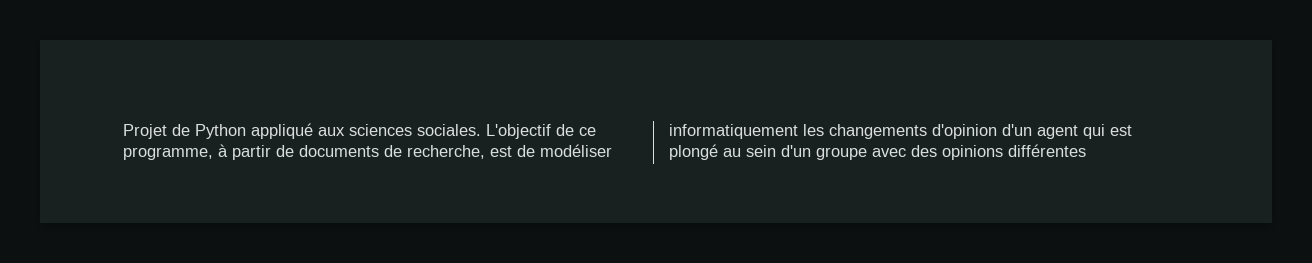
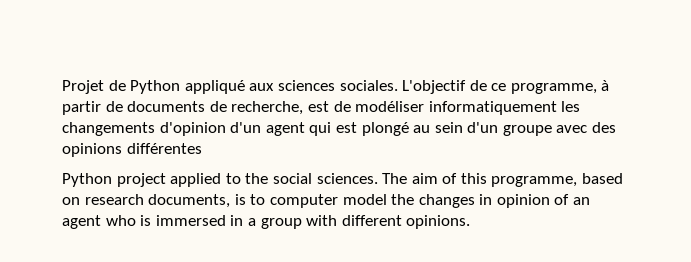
+ Python project applied to the social sciences. The aim of this programme, based on research documents, is to computer model the changes in opinion of an agent who is immersed in a group with different opinions.

